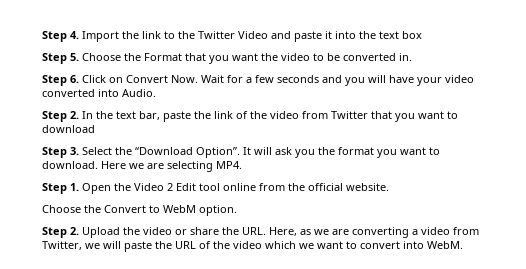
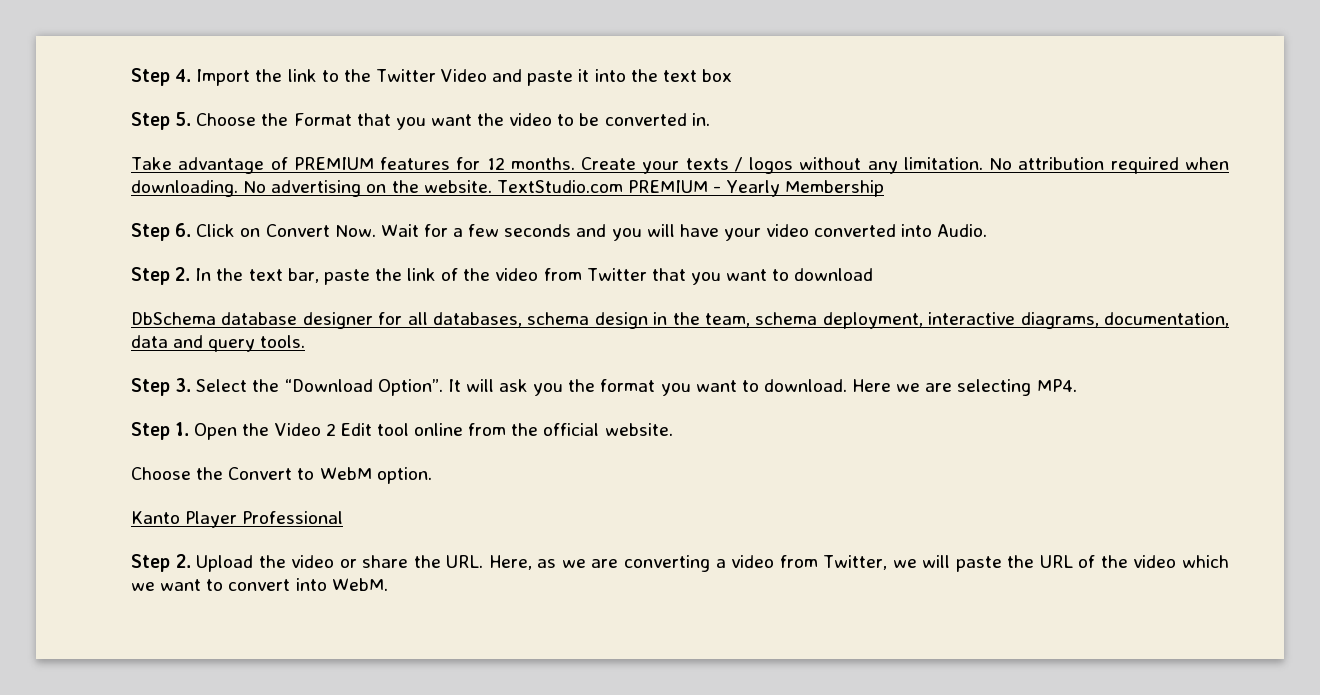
+ Take advantage of PREMIUM features for 12 months. Create your texts / logos without any limitation. No attribution required when downloading. No advertising on the website. TextStudio.com PREMIUM - Yearly Membership
+ DbSchema database designer for all databases, schema design in the team, schema deployment, interactive diagrams, documentation, data and query tools.
+ Kanto Player Professional

